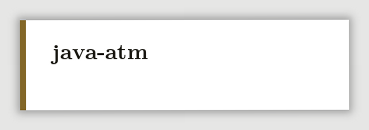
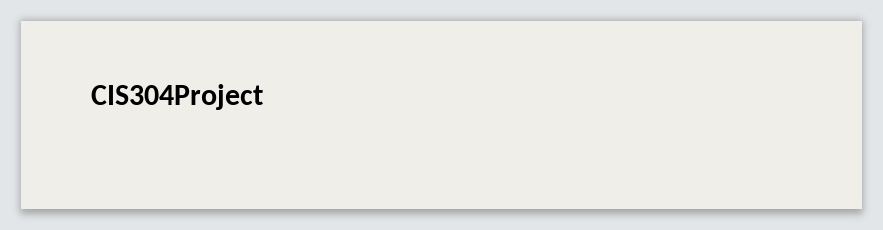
- java-atm
+ CIS304Project

